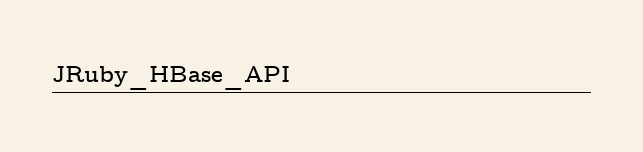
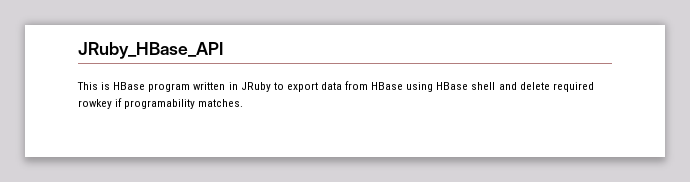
+ This is HBase program written in JRuby to export data from HBase using HBase shell and delete required rowkey if programability matches.

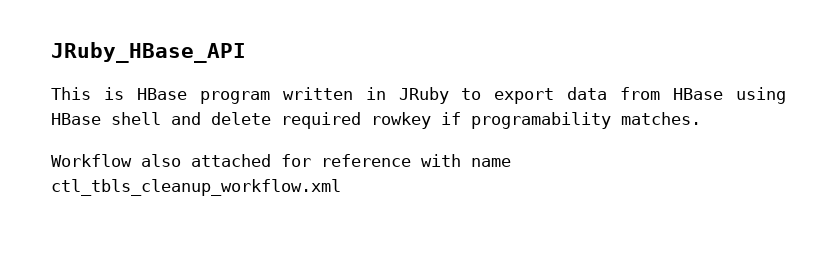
+ Workflow also attached for reference with name ctl_tbls_cleanup_workflow.xml

